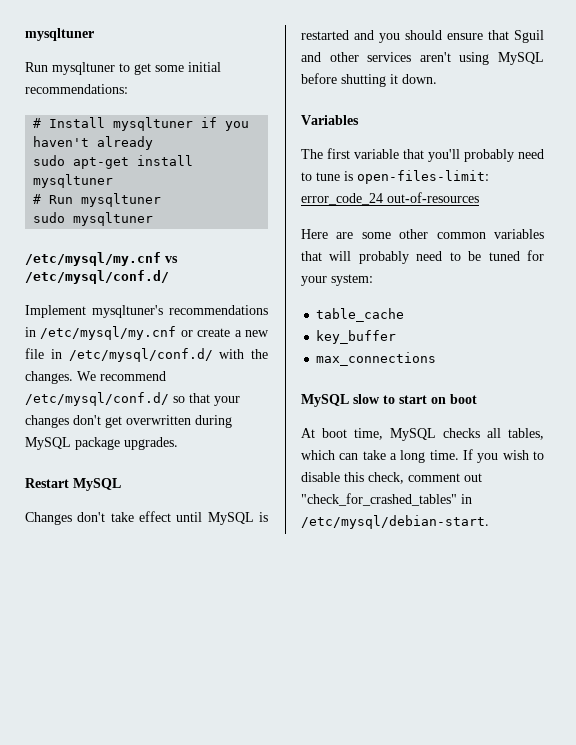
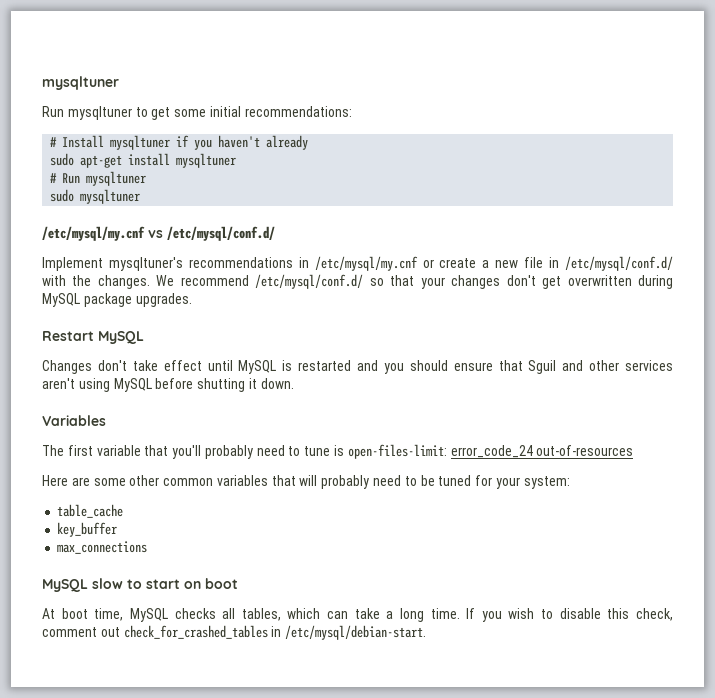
- If you wish to disable this check, comment out "check_for_crashed_tables" in /etc/mysql/debian-start.
+ If you wish to disable this check, comment out check_for_crashed_tables in /etc/mysql/debian-start.

